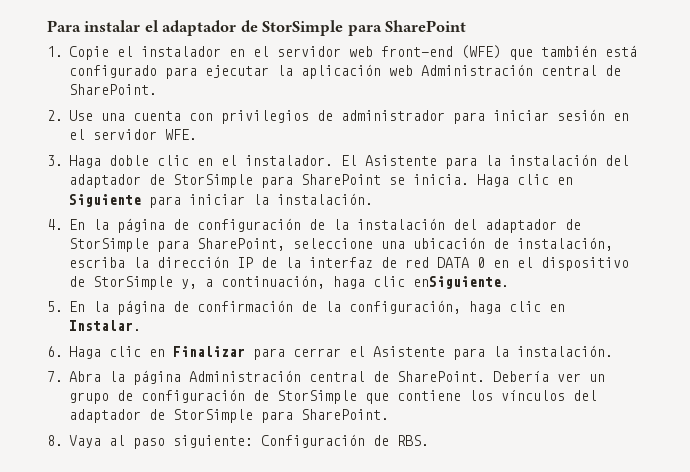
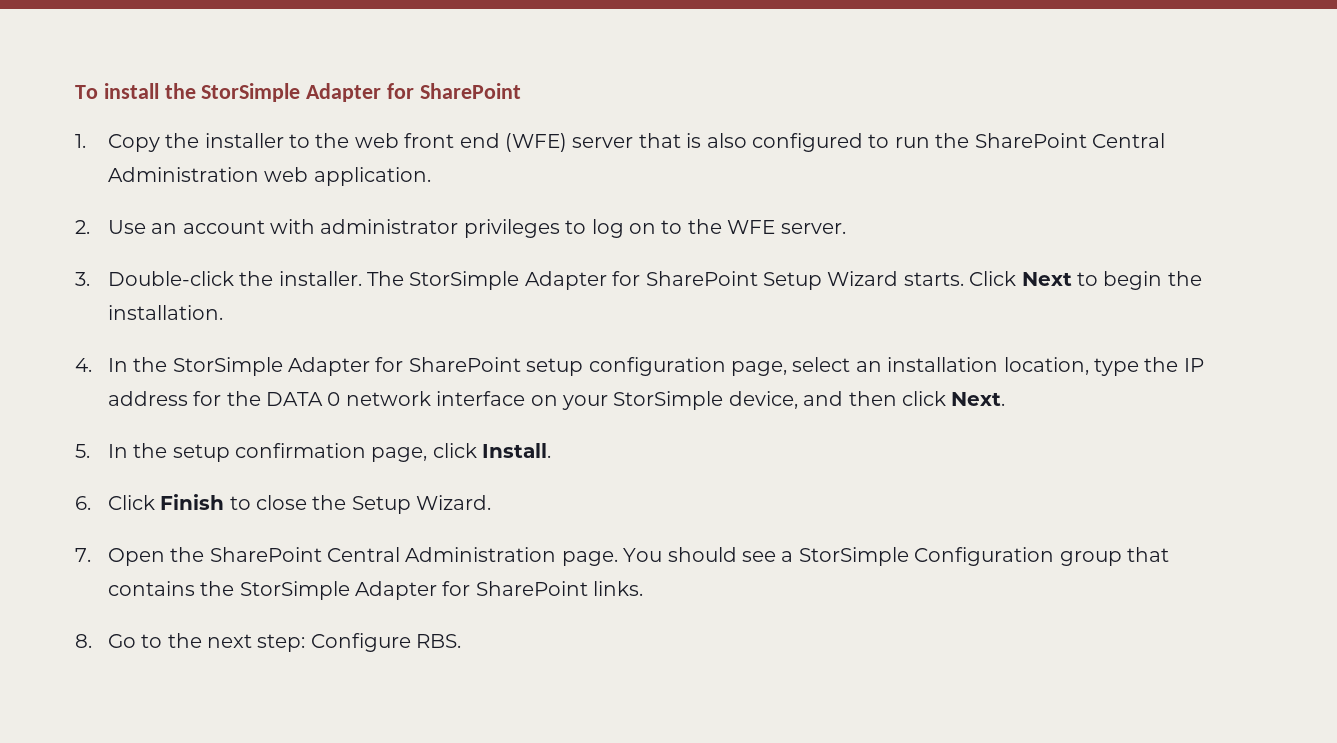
- Para instalar el adaptador de StorSimple para SharePoint
- 1. Copie el instalador en el servidor web front-end (WFE) que también está configurado para ejecutar la aplicación web Administración central de SharePoint.
- 2. Use una cuenta con privilegios de administrador para iniciar sesión en el servidor WFE.
- 3. Haga doble clic en el instalador. El Asistente para la instalación del adaptador de StorSimple para SharePoint se inicia. Haga clic en Siguiente para iniciar la instalación.
- 4. En la página de configuración de la instalación del adaptador de StorSimple para SharePoint, seleccione una ubicación de instalación, escriba la dirección IP de la interfaz de red DATA 0 en el dispositivo de StorSimple y, a continuación, haga clic enSiguiente.
- 5. En la página de confirmación de la configuración, haga clic en Instalar.
- 6. Haga clic en Finalizar para cerrar el Asistente para la instalación.
- 7. Abra la página Administración central de SharePoint. Debería ver un grupo de configuración de StorSimple que contiene los vínculos del adaptador de StorSimple para SharePoint.
- 8. Vaya al paso siguiente: Configuración de RBS.
+ To install the StorSimple Adapter for SharePoint
+ 1. Copy the installer to the web front end (WFE) server that is also configured to run the SharePoint Central Administration web application.
+ 2. Use an account with administrator privileges to log on to the WFE server.
+ 3. Double-click the installer. The StorSimple Adapter for SharePoint Setup Wizard starts. Click Next to begin the installation.
+ 4. In the StorSimple Adapter for SharePoint setup configuration page, select an installation location, type the IP address for the DATA 0 network interface on your StorSimple device, and then click Next.
+ 5. In the setup confirmation page, click Install.
+ 6. Click Finish to close the Setup Wizard.
+ 7. Open the SharePoint Central Administration page. You should see a StorSimple Configuration group that contains the StorSimple Adapter for SharePoint links.
+ 8. Go to the next step: Configure RBS.

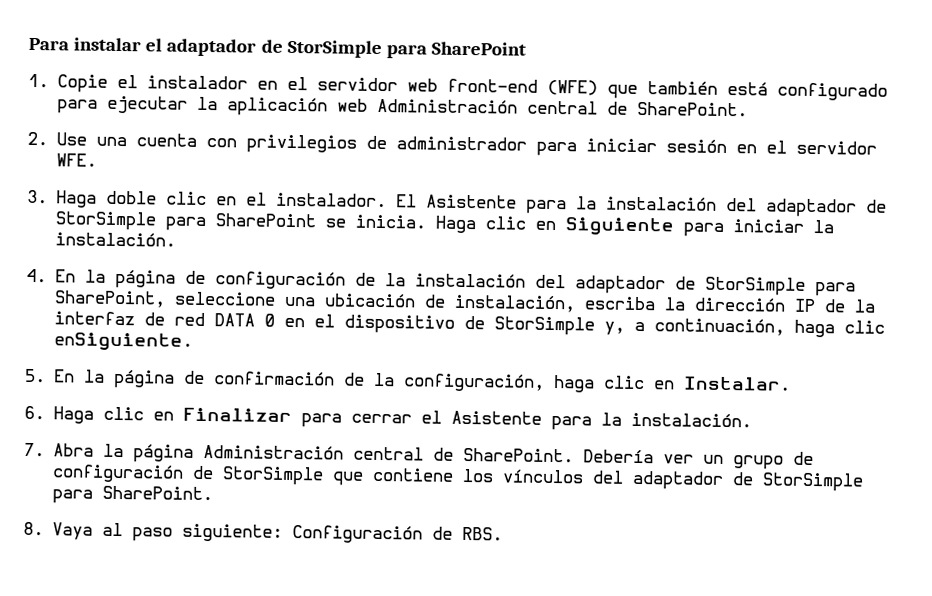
- To install the StorSimple Adapter for SharePoint
- 1. Copy the installer to the web front end (WFE) server that is also configured to run the SharePoint Central Administration web application.
- 2. Use an account with administrator privileges to log on to the WFE server.
- 3. Double-click the installer. The StorSimple Adapter for SharePoint Setup Wizard starts. Click Next to begin the installation.
- 4. In the StorSimple Adapter for SharePoint setup configuration page, select an installation location, type the IP address for the DATA 0 network interface on your StorSimple device, and then click Next.
- 5. In the setup confirmation page, click Install.
- 6. Click Finish to close the Setup Wizard.
- 7. Open the SharePoint Central Administration page. You should see a StorSimple Configuration group that contains the StorSimple Adapter for SharePoint links.
- 8. Go to the next step: Configure RBS.
+ Para instalar el adaptador de StorSimple para SharePoint
+ 1. Copie el instalador en el servidor web front-end (WFE) que también está configurado para ejecutar la aplicación web Administración central de SharePoint.
+ 2. Use una cuenta con privilegios de administrador para iniciar sesión en el servidor WFE.
+ 3. Haga doble clic en el instalador. El Asistente para la instalación del adaptador de StorSimple para SharePoint se inicia. Haga clic en Siguiente para iniciar la instalación.
+ 4. En la página de configuración de la instalación del adaptador de StorSimple para SharePoint, seleccione una ubicación de instalación, escriba la dirección IP de la interfaz de red DATA 0 en el dispositivo de StorSimple y, a continuación, haga clic enSiguiente.
+ 5. En la página de confirmación de la configuración, haga clic en Instalar.
+ 6. Haga clic en Finalizar para cerrar el Asistente para la instalación.
+ 7. Abra la página Administración central de SharePoint. Debería ver un grupo de configuración de StorSimple que contiene los vínculos del adaptador de StorSimple para SharePoint.
+ 8. Vaya al paso siguiente: Configuración de RBS.

